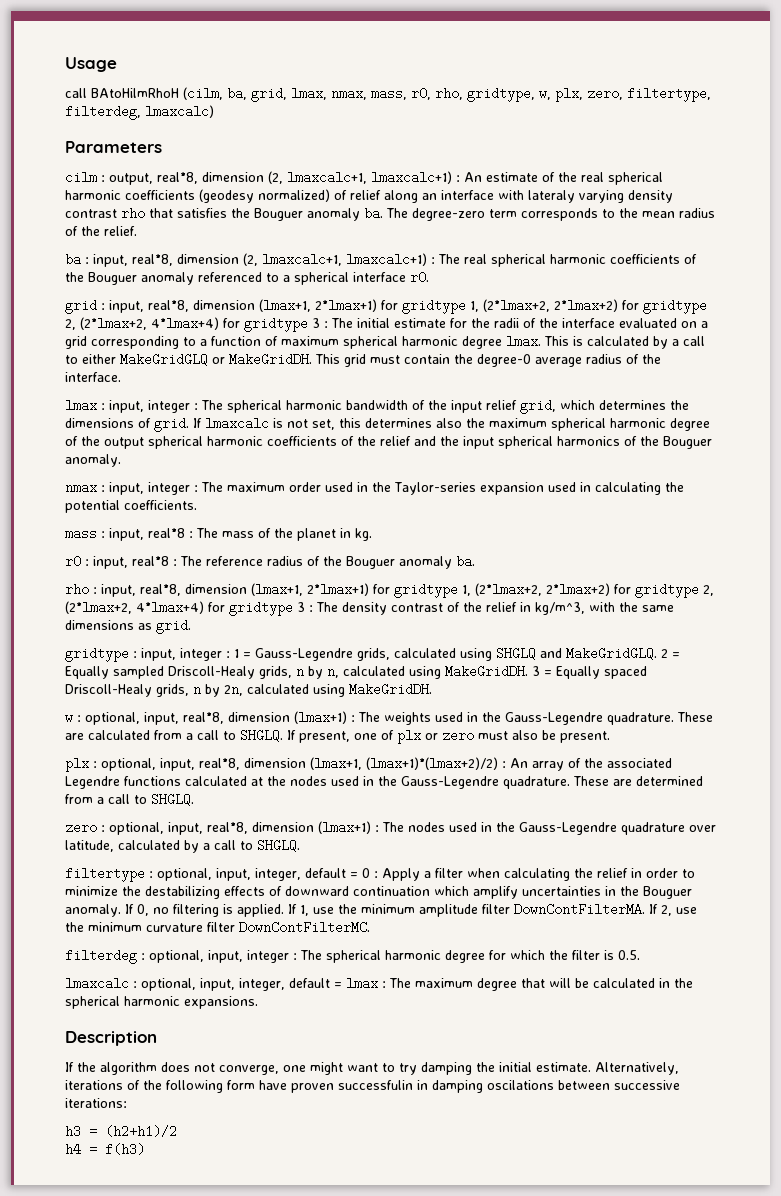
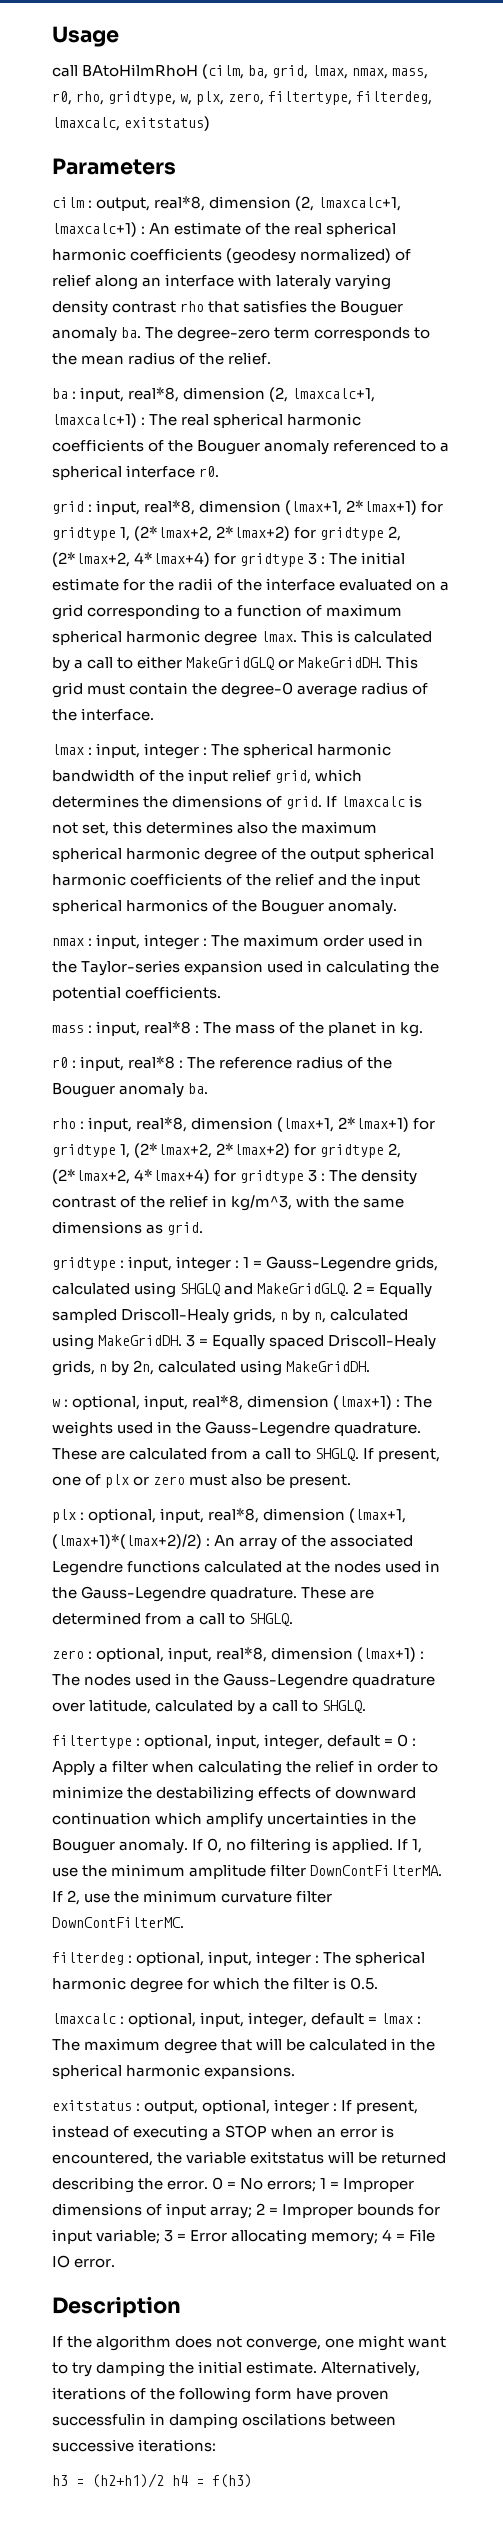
- call BAtoHilmRhoH (cilm, ba, grid, lmax, nmax, mass, r0, rho, gridtype, w, plx, zero, filtertype, filterdeg, lmaxcalc)
+ call BAtoHilmRhoH (cilm, ba, grid, lmax, nmax, mass, r0, rho, gridtype, w, plx, zero, filtertype, filterdeg, lmaxcalc, exitstatus)
+ exitstatus : output, optional, integer : If present, instead of executing a STOP when an error is encountered, the variable exitstatus will be returned describing the error. 0 = No errors; 1 = Improper dimensions of input array; 2 = Improper bounds for input variable; 3 = Error allocating memory; 4 = File IO error.
- h3 = (h2+h1)/2
- h4 = f(h3)
+ h3 = (h2+h1)/2 h4 = f(h3)

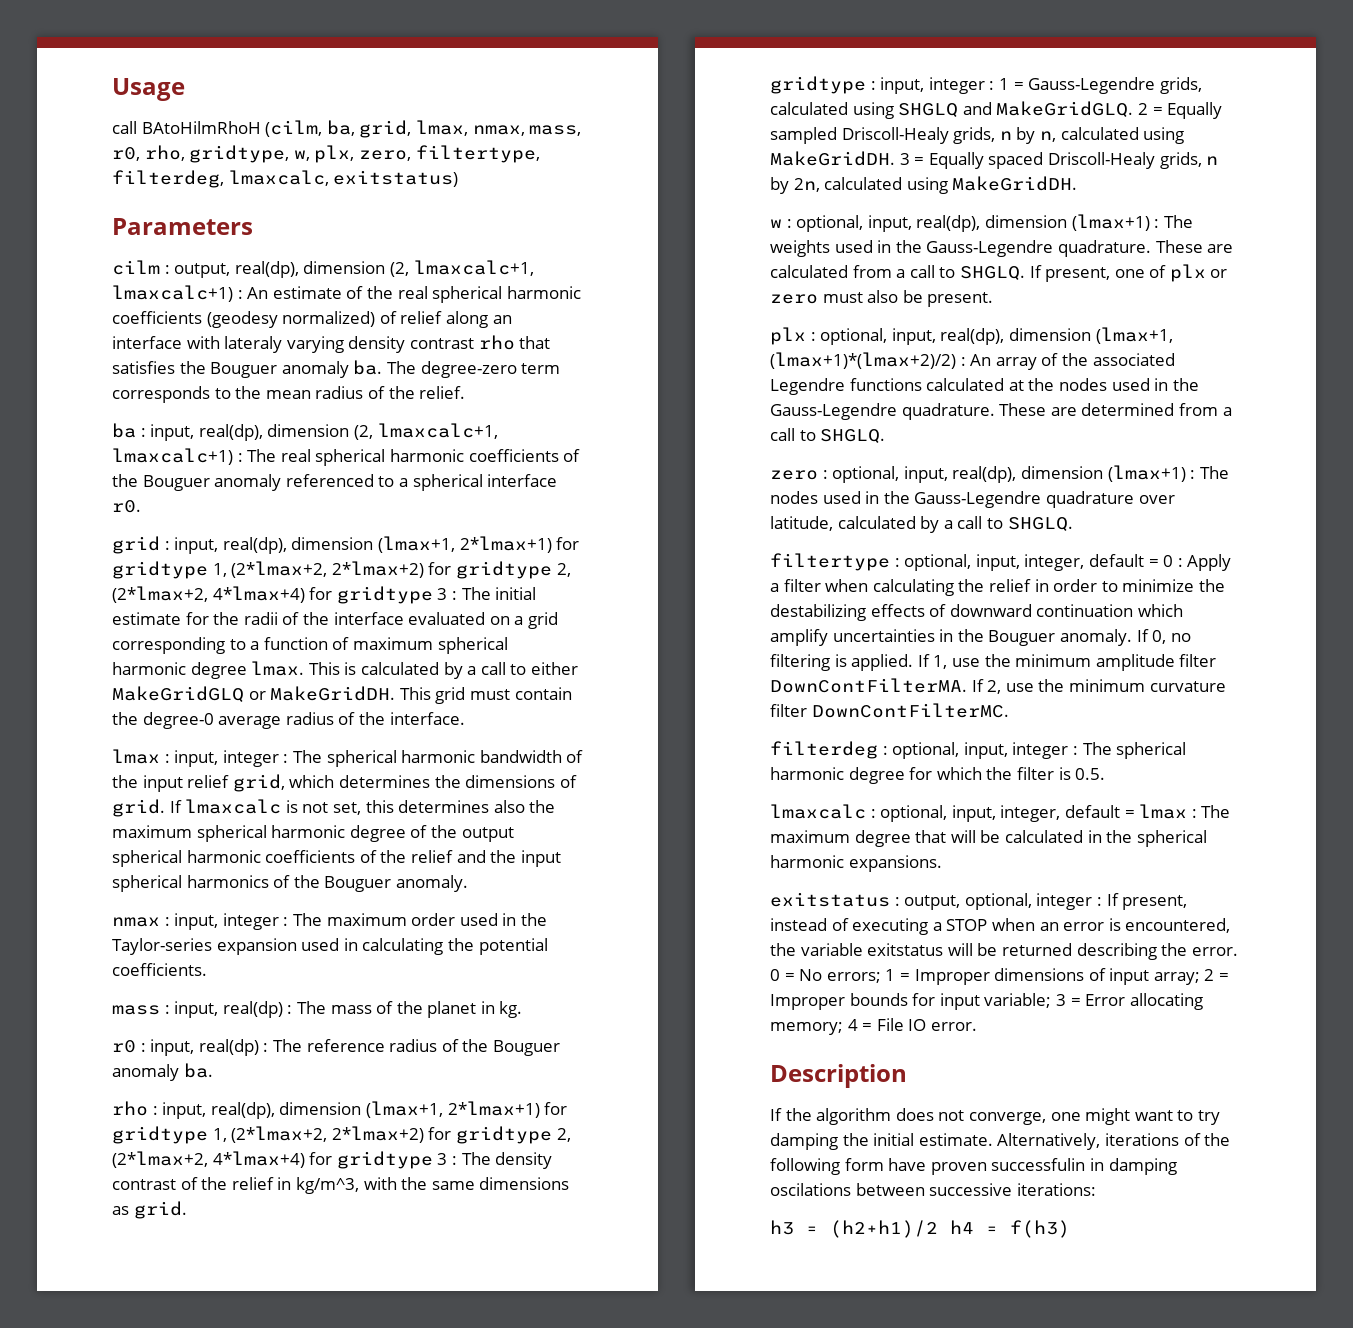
- cilm : output, real*8, dimension (2, lmaxcalc+1, lmaxcalc+1) : An estimate of the real spherical harmonic coefficients (geodesy normalized) of relief along an interface with lateraly varying density contrast rho that satisfies the Bouguer anomaly ba.
+ cilm : output, real(dp), dimension (2, lmaxcalc+1, lmaxcalc+1) : An estimate of the real spherical harmonic coefficients (geodesy normalized) of relief along an interface with lateraly varying density contrast rho that satisfies the Bouguer anomaly ba.
- ba : input, real*8, dimension (2, lmaxcalc+1, lmaxcalc+1) : The real spherical harmonic coefficients of the Bouguer anomaly referenced to a spherical interface r0.
+ ba : input, real(dp), dimension (2, lmaxcalc+1, lmaxcalc+1) : The real spherical harmonic coefficients of the Bouguer anomaly referenced to a spherical interface r0.
- grid : input, real*8, dimension (lmax+1, 2*lmax+1) for gridtype 1, (2*lmax+2, 2*lmax+2) for gridtype 2, (2*lmax+2, 4*lmax+4) for gridtype 3 : The initial estimate for the radii of the interface evaluated on a grid corresponding to a function of maximum spherical harmonic degree lmax.
+ grid : input, real(dp), dimension (lmax+1, 2*lmax+1) for gridtype 1, (2*lmax+2, 2*lmax+2) for gridtype 2, (2*lmax+2, 4*lmax+4) for gridtype 3 : The initial estimate for the radii of the interface evaluated on a grid corresponding to a function of maximum spherical harmonic degree lmax.
- mass : input, real*8 : The mass of the planet in kg.
+ mass : input, real(dp) : The mass of the planet in kg.
- r0 : input, real*8 : The reference radius of the Bouguer anomaly ba.
+ r0 : input, real(dp) : The reference radius of the Bouguer anomaly ba.
- rho : input, real*8, dimension (lmax+1, 2*lmax+1) for gridtype 1, (2*lmax+2, 2*lmax+2) for gridtype 2, (2*lmax+2, 4*lmax+4) for gridtype 3 : The density contrast of the relief in kg/m^3, with the same dimensions as grid.
+ rho : input, real(dp), dimension (lmax+1, 2*lmax+1) for gridtype 1, (2*lmax+2, 2*lmax+2) for gridtype 2, (2*lmax+2, 4*lmax+4) for gridtype 3 : The density contrast of the relief in kg/m^3, with the same dimensions as grid.
- w : optional, input, real*8, dimension (lmax+1) : The weights used in the Gauss-Legendre quadrature.
+ w : optional, input, real(dp), dimension (lmax+1) : The weights used in the Gauss-Legendre quadrature.
- plx : optional, input, real*8, dimension (lmax+1, (lmax+1)*(lmax+2)/2) : An array of the associated Legendre functions calculated at the nodes used in the Gauss-Legendre quadrature.
+ plx : optional, input, real(dp), dimension (lmax+1, (lmax+1)*(lmax+2)/2) : An array of the associated Legendre functions calculated at the nodes used in the Gauss-Legendre quadrature.
- zero : optional, input, real*8, dimension (lmax+1) : The nodes used in the Gauss-Legendre quadrature over latitude, calculated by a call to SHGLQ.
+ zero : optional, input, real(dp), dimension (lmax+1) : The nodes used in the Gauss-Legendre quadrature over latitude, calculated by a call to SHGLQ.

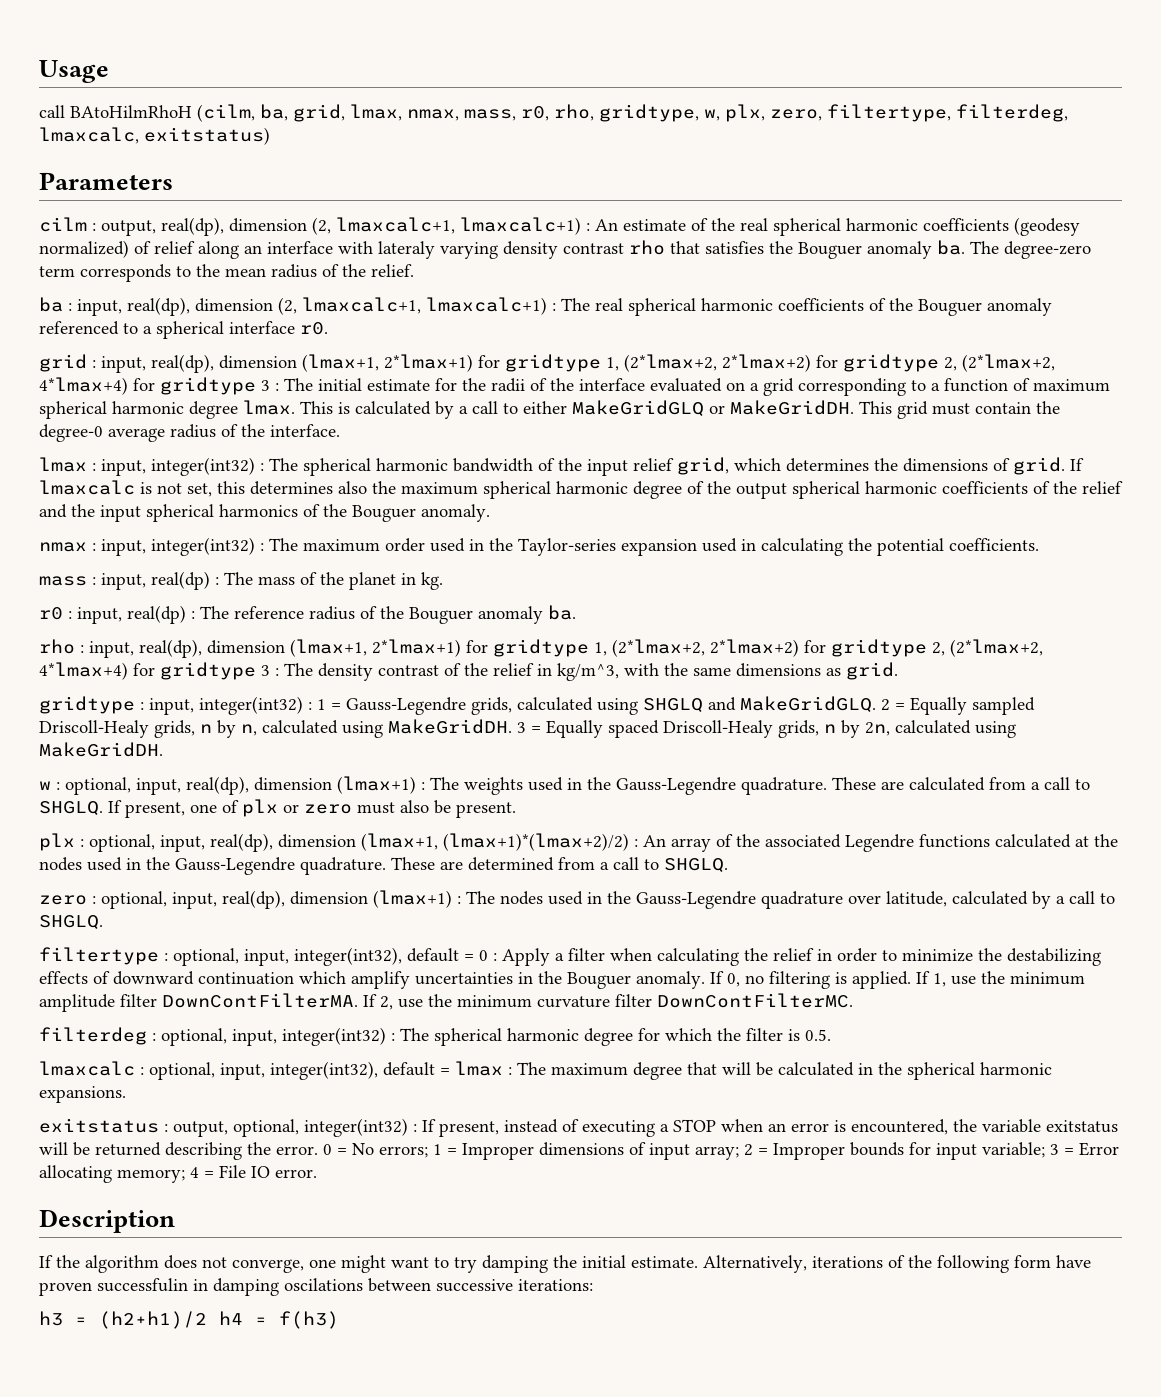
- lmax : input, integer : The spherical harmonic bandwidth of the input relief grid, which determines the dimensions of grid.
+ lmax : input, integer(int32) : The spherical harmonic bandwidth of the input relief grid, which determines the dimensions of grid.
- nmax : input, integer : The maximum order used in the Taylor-series expansion used in calculating the potential coefficients.
+ nmax : input, integer(int32) : The maximum order used in the Taylor-series expansion used in calculating the potential coefficients.
- gridtype : input, integer : 1 = Gauss-Legendre grids, calculated using SHGLQ and MakeGridGLQ.
+ gridtype : input, integer(int32) : 1 = Gauss-Legendre grids, calculated using SHGLQ and MakeGridGLQ.
- filtertype : optional, input, integer, default = 0 : Apply a filter when calculating the relief in order to minimize the destabilizing effects of downward continuation which amplify uncertainties in the Bouguer anomaly.
+ filtertype : optional, input, integer(int32), default = 0 : Apply a filter when calculating the relief in order to minimize the destabilizing effects of downward continuation which amplify uncertainties in the Bouguer anomaly.
- filterdeg : optional, input, integer : The spherical harmonic degree for which the filter is 0.5.
+ filterdeg : optional, input, integer(int32) : The spherical harmonic degree for which the filter is 0.5.
- lmaxcalc : optional, input, integer, default = lmax : The maximum degree that will be calculated in the spherical harmonic expansions.
+ lmaxcalc : optional, input, integer(int32), default = lmax : The maximum degree that will be calculated in the spherical harmonic expansions.
- exitstatus : output, optional, integer : If present, instead of executing a STOP when an error is encountered, the variable exitstatus will be returned describing the error.
+ exitstatus : output, optional, integer(int32) : If present, instead of executing a STOP when an error is encountered, the variable exitstatus will be returned describing the error.

